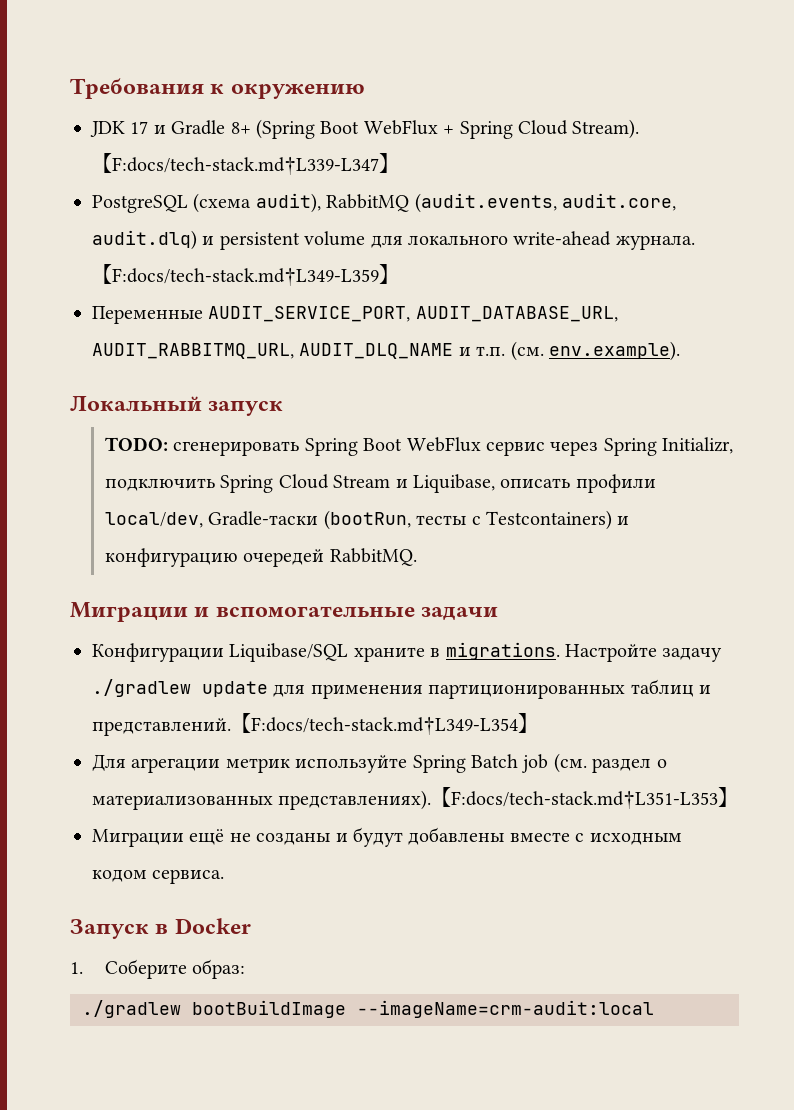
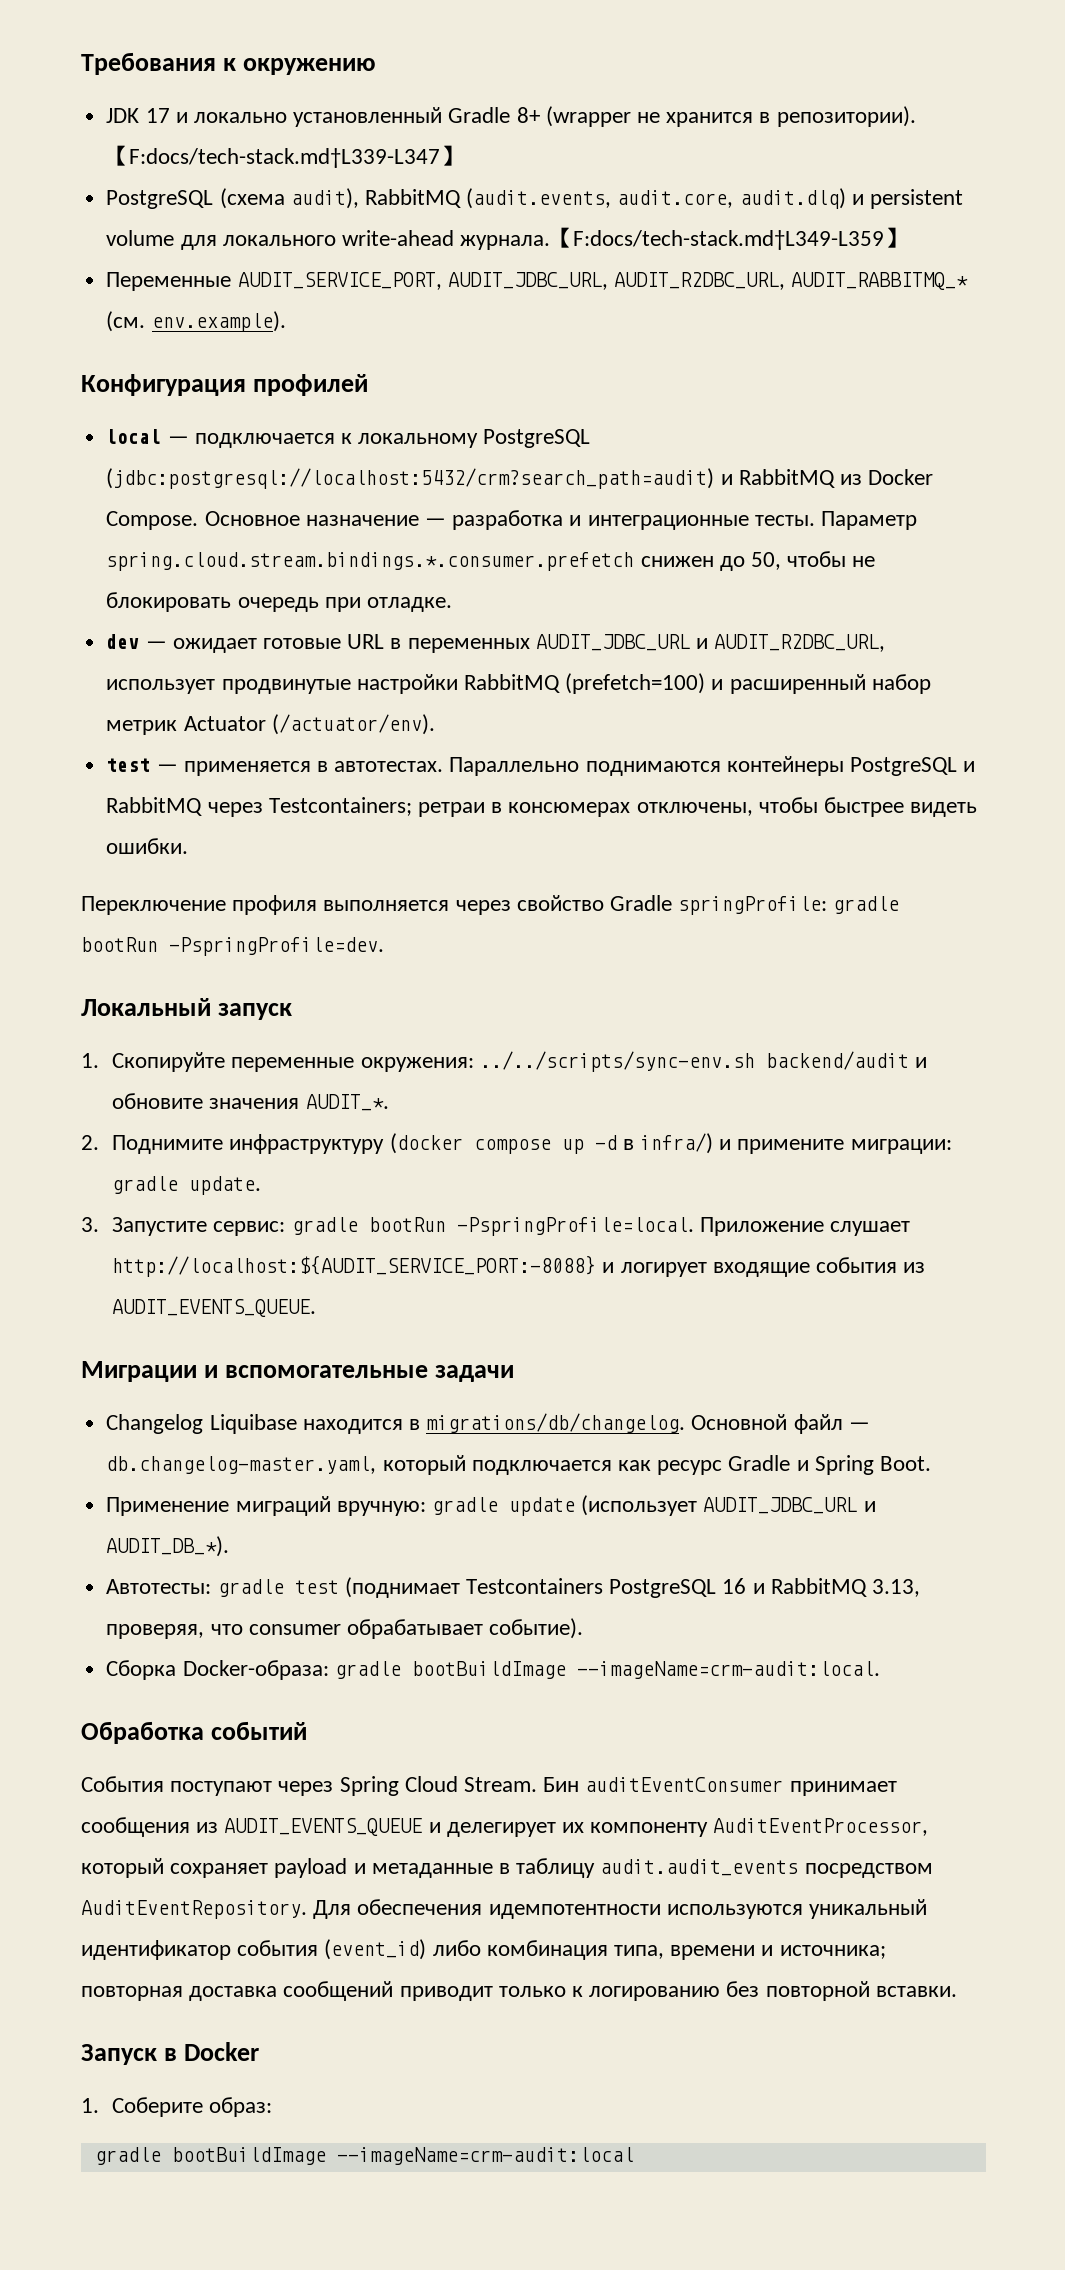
- JDK 17 и Gradle 8+ (Spring Boot WebFlux + Spring Cloud Stream).
+ JDK 17 и локально установленный Gradle 8+ (wrapper не хранится в репозитории).
- Переменные AUDIT_SERVICE_PORT, AUDIT_DATABASE_URL, AUDIT_RABBITMQ_URL, AUDIT_DLQ_NAME и т.п. (см. env.example).
+ Переменные AUDIT_SERVICE_PORT, AUDIT_JDBC_URL, AUDIT_R2DBC_URL, AUDIT_RABBITMQ_* (см. env.example).
+ Конфигурация профилей
+ local — подключается к локальному PostgreSQL (jdbc:postgresql://localhost:5432/crm?search_path=audit) и RabbitMQ из Docker Compose. Основное назначение — разработка и интеграционные тесты. Параметр spring.cloud.stream.bindings.*.consumer.prefetch снижен до 50, чтобы не блокировать очередь при отладке.
+ dev — ожидает готовые URL в переменных AUDIT_JDBC_URL и AUDIT_R2DBC_URL, использует продвинутые настройки RabbitMQ (prefetch=100) и расширенный набор метрик Actuator (/actuator/env).
+ test — применяется в автотестах. Параллельно поднимаются контейнеры PostgreSQL и RabbitMQ через Testcontainers; ретраи в консюмерах отключены, чтобы быстрее видеть ошибки.
+ Переключение профиля выполняется через свойство Gradle springProfile: gradle bootRun -PspringProfile=dev.
  Локальный запуск
- TODO: сгенерировать Spring Boot WebFlux сервис через Spring Initializr, подключить Spring Cloud Stream и Liquibase, описать профили local/dev, Gradle-таски (bootRun, тесты с Testcontainers) и конфигурацию очередей RabbitMQ.
+ 1. Скопируйте переменные окружения: ../../scripts/sync-env.sh backend/audit и обновите значения AUDIT_*.
+ 2. Поднимите инфраструктуру (docker compose up -d в infra/) и примените миграции: gradle update.
+ 3. Запустите сервис: gradle bootRun -PspringProfile=local. Приложение слушает http://localhost:${AUDIT_SERVICE_PORT:-8088} и логирует входящие события из AUDIT_EVENTS_QUEUE.
  Миграции и вспомогательные задачи
- Конфигурации Liquibase/SQL храните в migrations. Настройте задачу ./gradlew update для применения партиционированных таблиц и представлений.【F:docs/tech-stack.md†L349-L354】
- Для агрегации метрик используйте Spring Batch job (см. раздел о материализованных представлениях).【F:docs/tech-stack.md†L351-L353】
- Миграции ещё не созданы и будут добавлены вместе с исходным кодом сервиса.
+ Changelog Liquibase находится в migrations/db/changelog. Основной файл — db.changelog-master.yaml, который подключается как ресурс Gradle и Spring Boot.
+ Применение миграций вручную: gradle update (использует AUDIT_JDBC_URL и AUDIT_DB_*).
+ Автотесты: gradle test (поднимает Testcontainers PostgreSQL 16 и RabbitMQ 3.13, проверяя, что consumer обрабатывает событие).
+ Сборка Docker-образа: gradle bootBuildImage --imageName=crm-audit:local.
+ Обработка событий
+ События поступают через Spring Cloud Stream. Бин auditEventConsumer принимает сообщения из AUDIT_EVENTS_QUEUE и делегирует их компоненту AuditEventProcessor, который сохраняет payload и метаданные в таблицу audit.audit_events посредством AuditEventRepository. Для обеспечения идемпотентности используются уникальный идентификатор события (event_id) либо комбинация типа, времени и источника; повторная доставка сообщений приводит только к логированию без повторной вставки.
- ./gradlew bootBuildImage --imageName=crm-audit:local
+ gradle bootBuildImage --imageName=crm-audit:local

